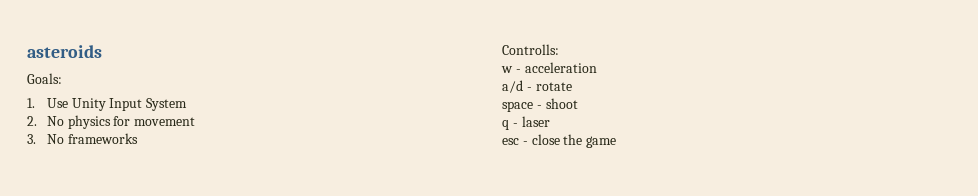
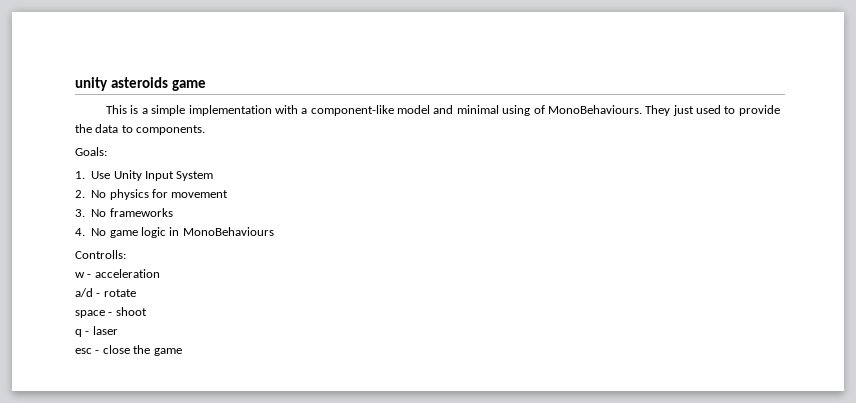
- asteroids
+ unity asteroids game
+ This is a simple implementation with a component-like model and minimal using of MonoBehaviours. They just used to provide the data to components.
+ 4. No game logic in MonoBehaviours

